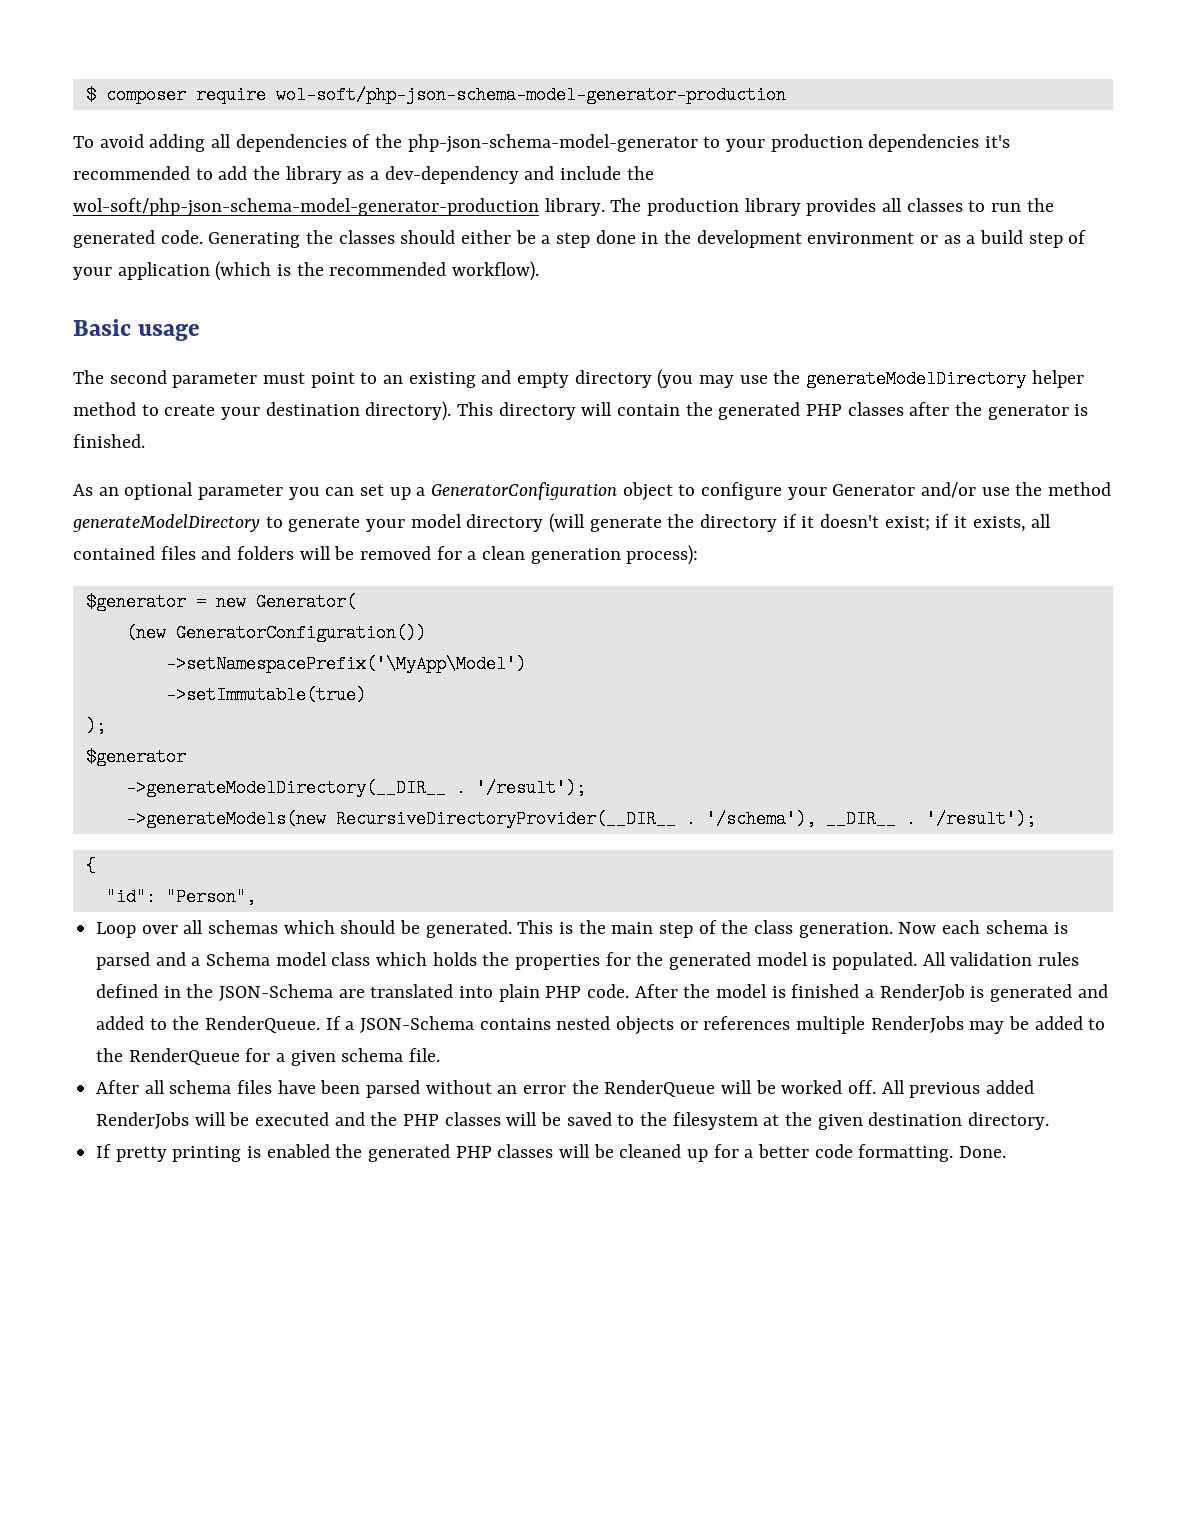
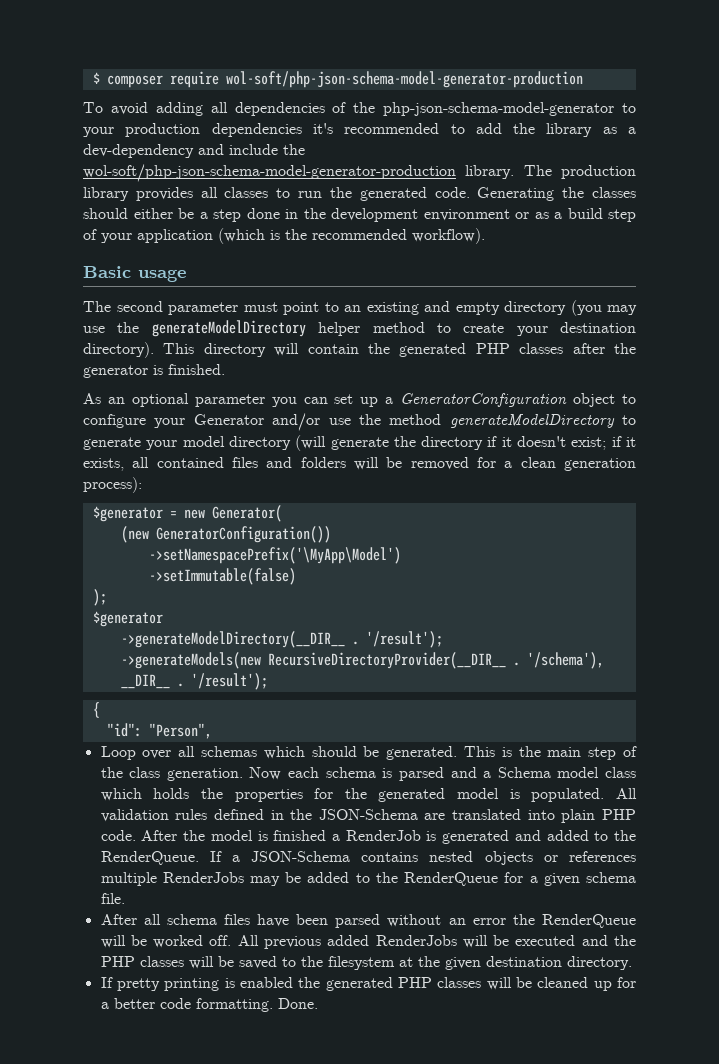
- ->setImmutable(true)
+ ->setImmutable(false)

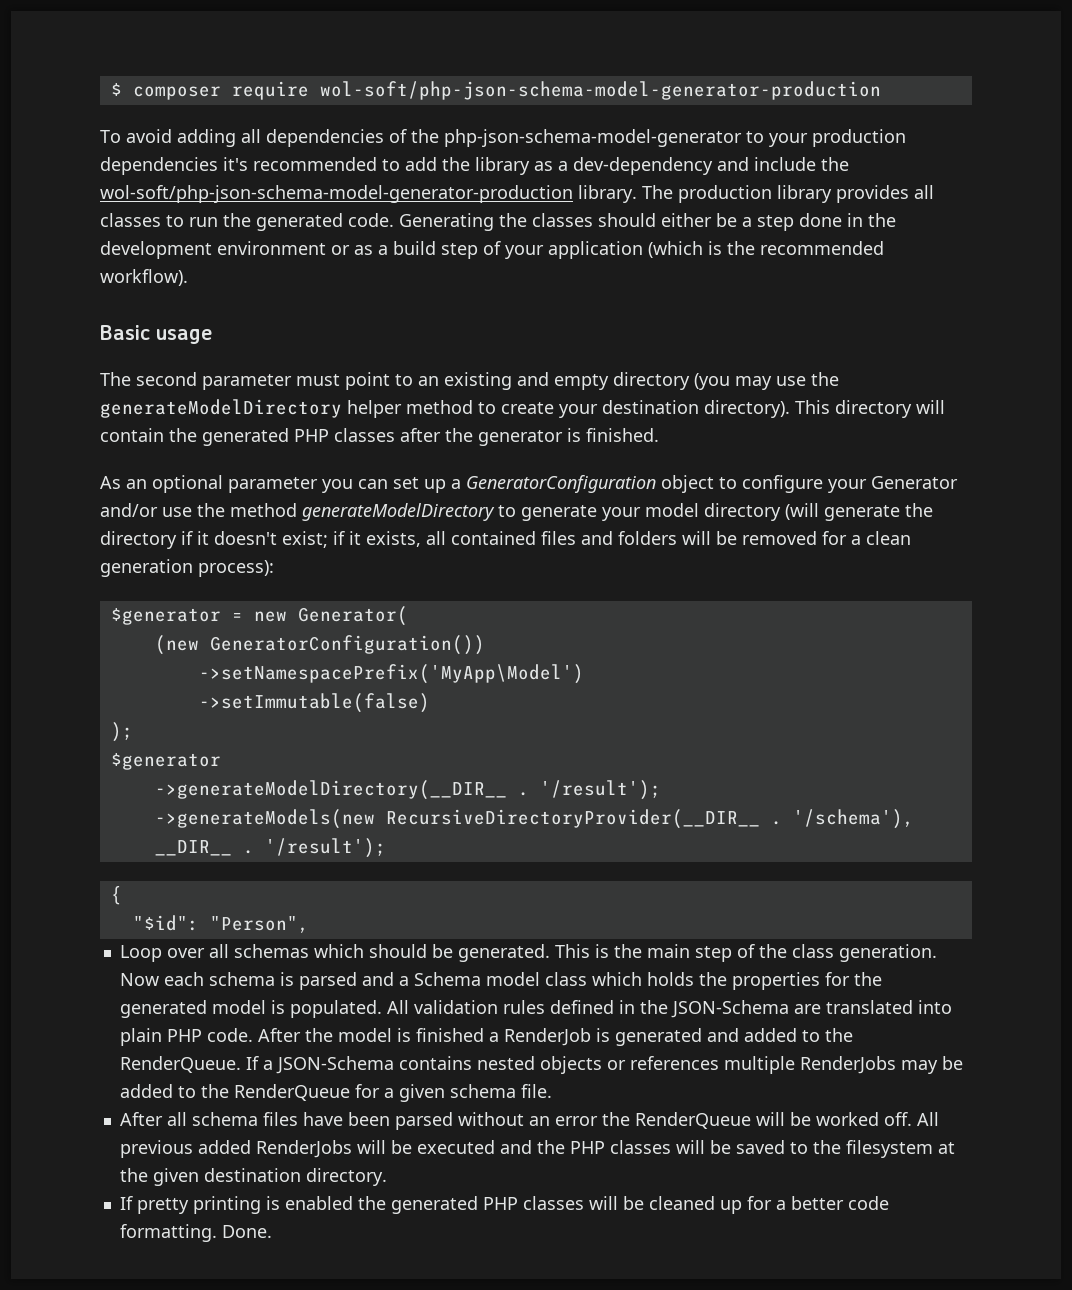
- ->setNamespacePrefix('\MyApp\Model')
+ ->setNamespacePrefix('MyApp\Model')
- "id": "Person",
+ "$id": "Person",

